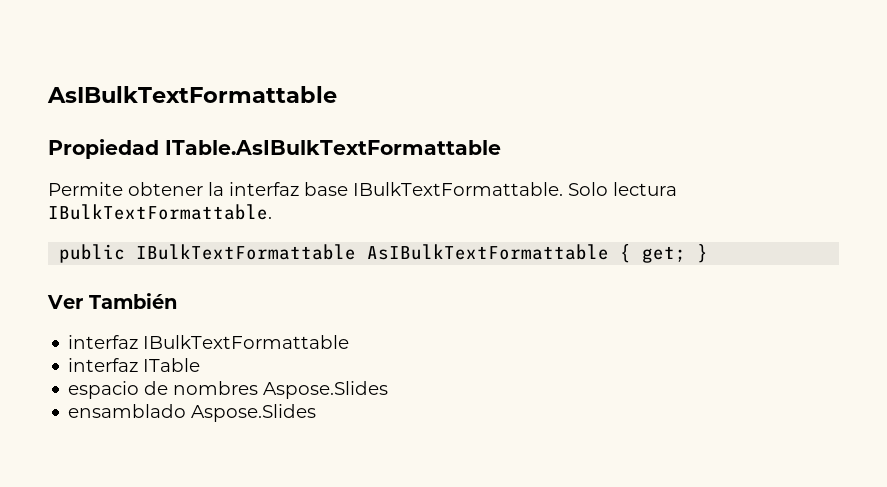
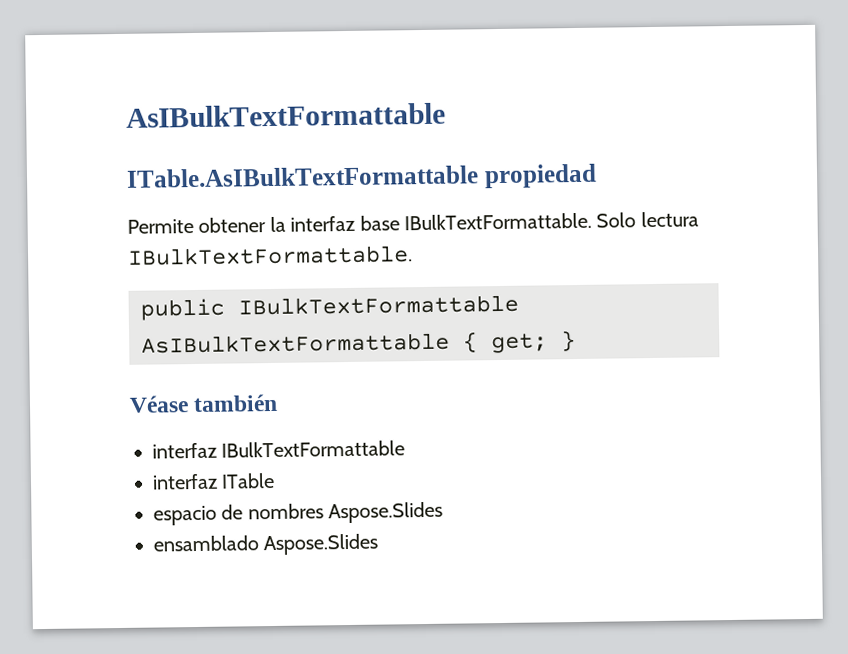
- Propiedad ITable.AsIBulkTextFormattable
+ ITable.AsIBulkTextFormattable propiedad
- Ver También
+ Véase también

